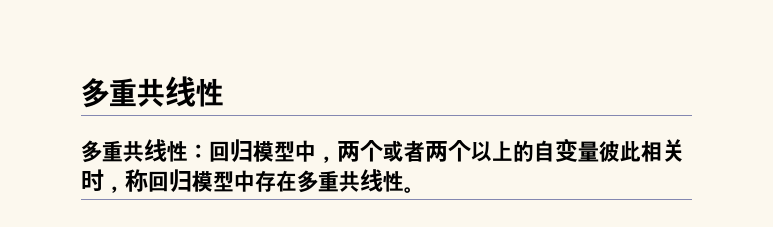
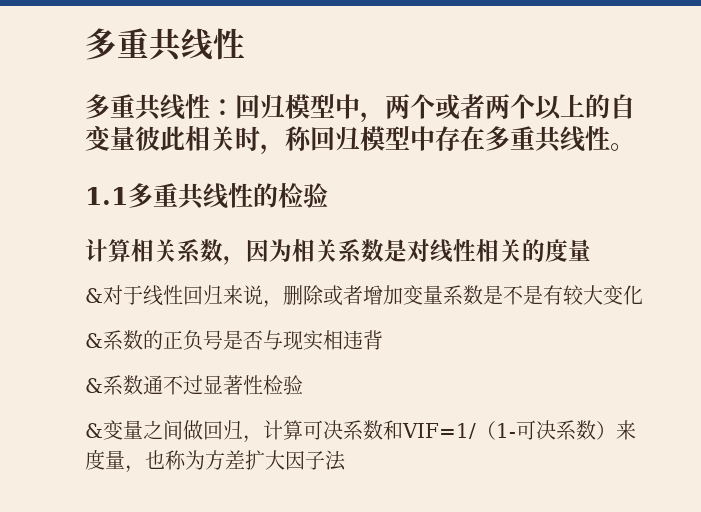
+ 1.1多重共线性的检验
+ 计算相关系数，因为相关系数是对线性相关的度量
+ &对于线性回归来说，删除或者增加变量系数是不是有较大变化
+ &系数的正负号是否与现实相违背
+ &系数通不过显著性检验
+ &变量之间做回归，计算可决系数和VIF=1/（1-可决系数）来度量，也称为方差扩大因子法

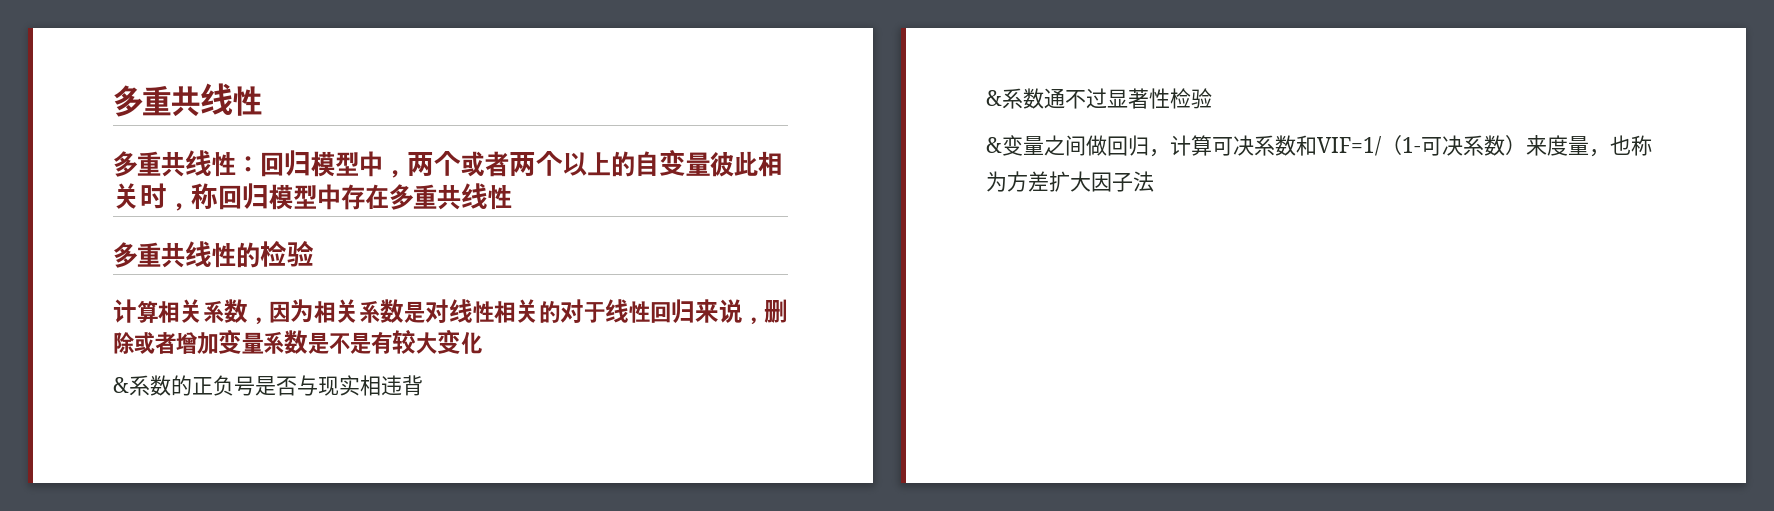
- 多重共线性：回归模型中，两个或者两个以上的自变量彼此相关时，称回归模型中存在多重共线性。
- 1.1多重共线性的检验
+ 多重共线性：回归模型中，两个或者两个以上的自变量彼此相关时，称回归模型中存在多重共线性
+ 多重共线性的检验
- 计算相关系数，因为相关系数是对线性相关的度量
- &对于线性回归来说，删除或者增加变量系数是不是有较大变化
+ 计算相关系数，因为相关系数是对线性相关的对于线性回归来说，删除或者增加变量系数是不是有较大变化

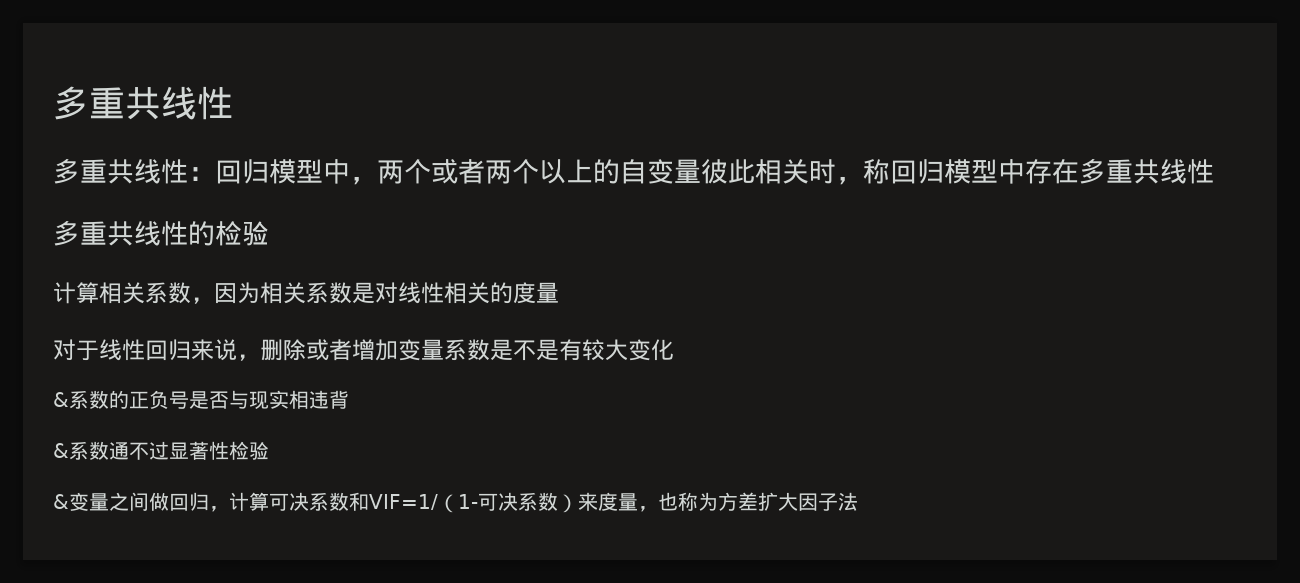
- 计算相关系数，因为相关系数是对线性相关的对于线性回归来说，删除或者增加变量系数是不是有较大变化
+ 计算相关系数，因为相关系数是对线性相关的度量
+ 对于线性回归来说，删除或者增加变量系数是不是有较大变化

